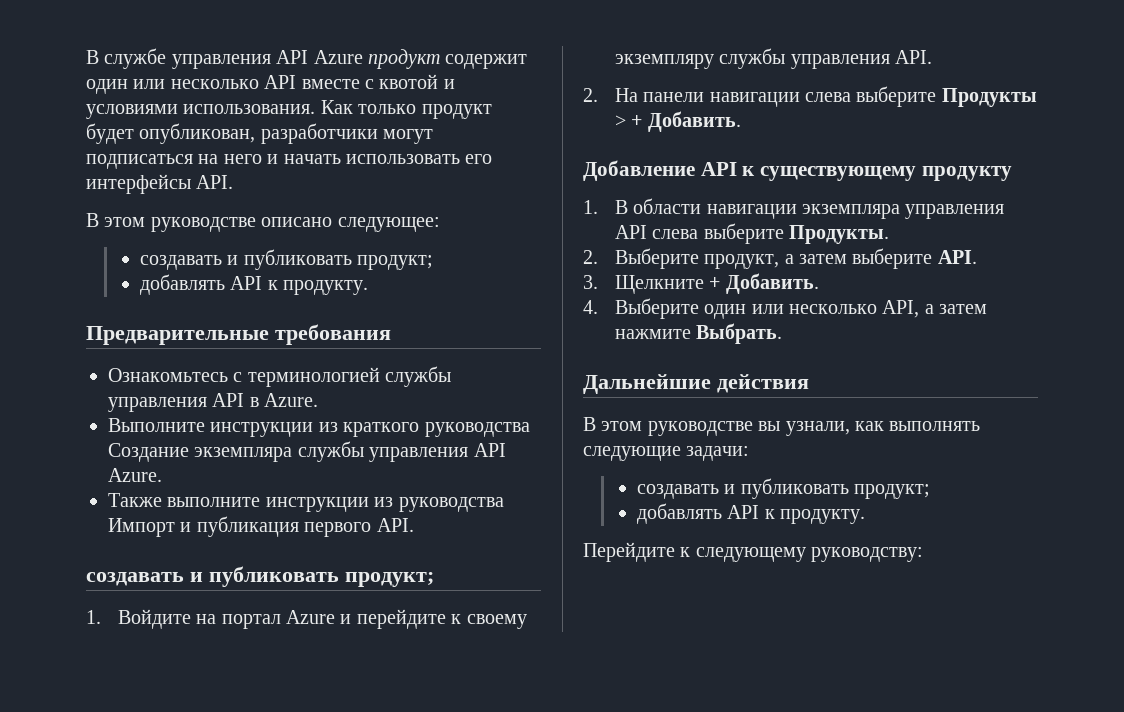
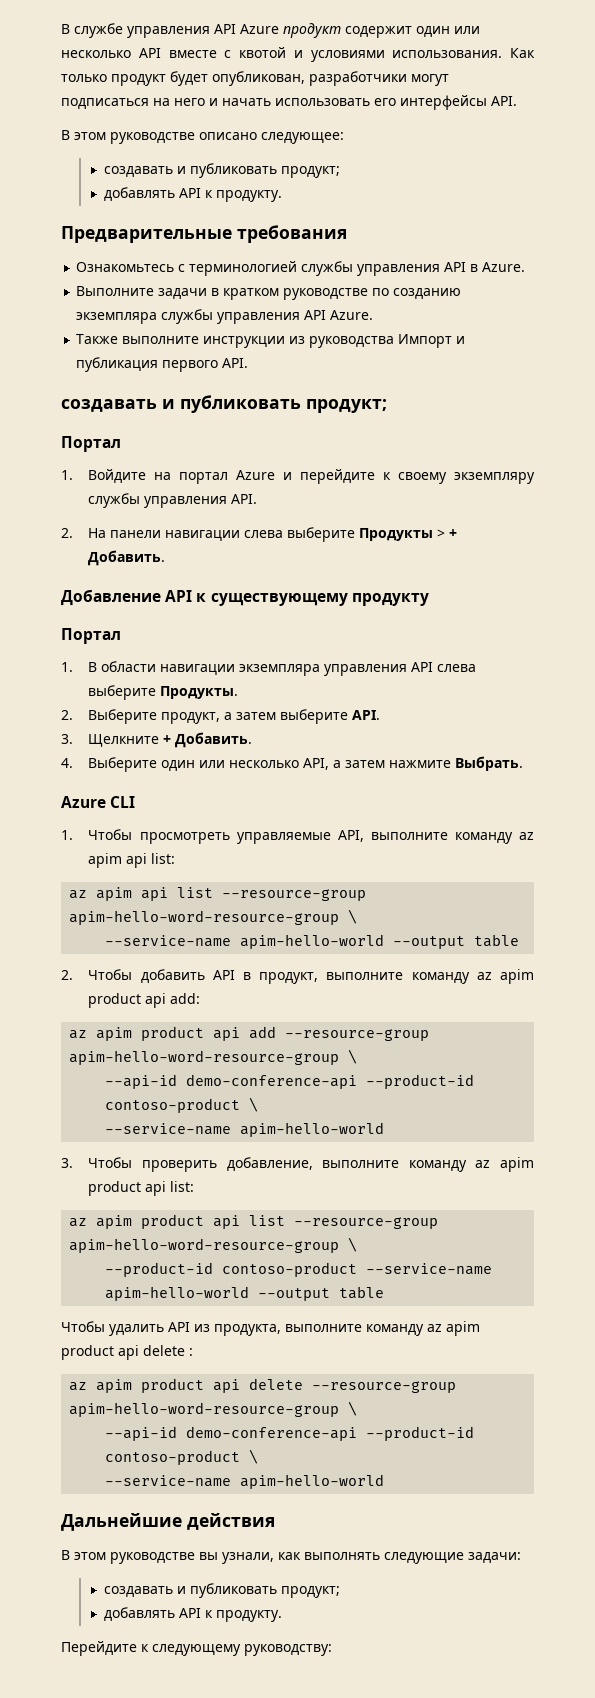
- Выполните инструкции из краткого руководства Создание экземпляра службы управления API Azure.
+ Выполните задачи в кратком руководстве по созданию экземпляра службы управления API Azure.
  Также выполните инструкции из руководства Импорт и публикация первого API.
  создавать и публиковать продукт;
+ Портал
  Добавление API к существующему продукту
+ Портал
+ Azure CLI
+ 1. Чтобы просмотреть управляемые API, выполните команду az apim api list:
+ az apim api list --resource-group apim-hello-word-resource-group \
+ --service-name apim-hello-world --output table
+ 2. Чтобы добавить API в продукт, выполните команду az apim product api add:
+ az apim product api add --resource-group apim-hello-word-resource-group \
+ --api-id demo-conference-api --product-id contoso-product \
+ --service-name apim-hello-world
+ 3. Чтобы проверить добавление, выполните команду az apim product api list:
+ az apim product api list --resource-group apim-hello-word-resource-group \
+ --product-id contoso-product --service-name apim-hello-world --output table
+ Чтобы удалить API из продукта, выполните команду az apim product api delete :
+ az apim product api delete --resource-group apim-hello-word-resource-group \
+ --api-id demo-conference-api --product-id contoso-product \
+ --service-name apim-hello-world

